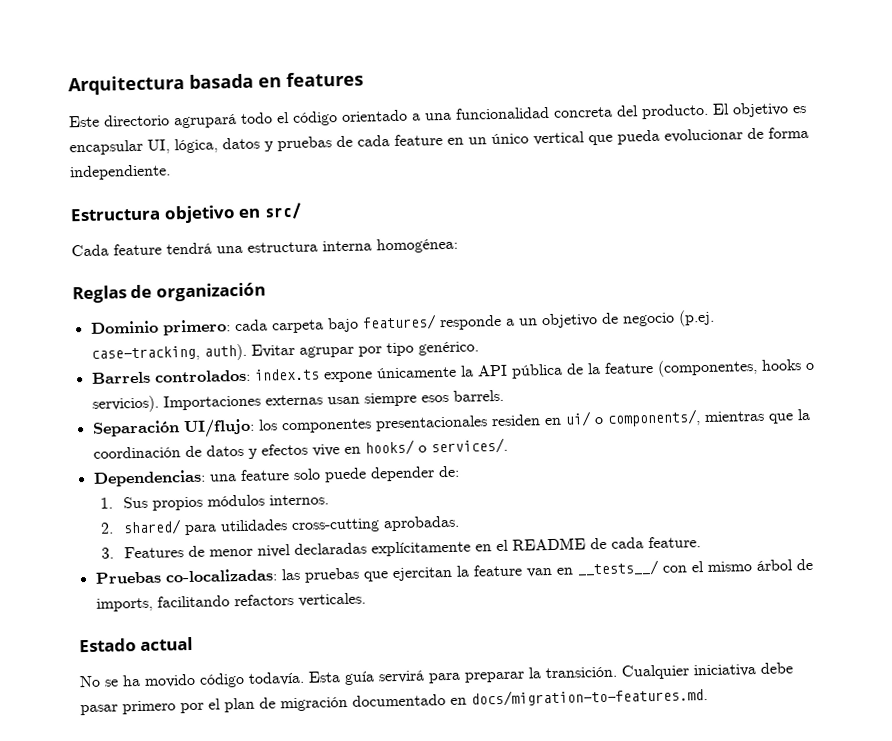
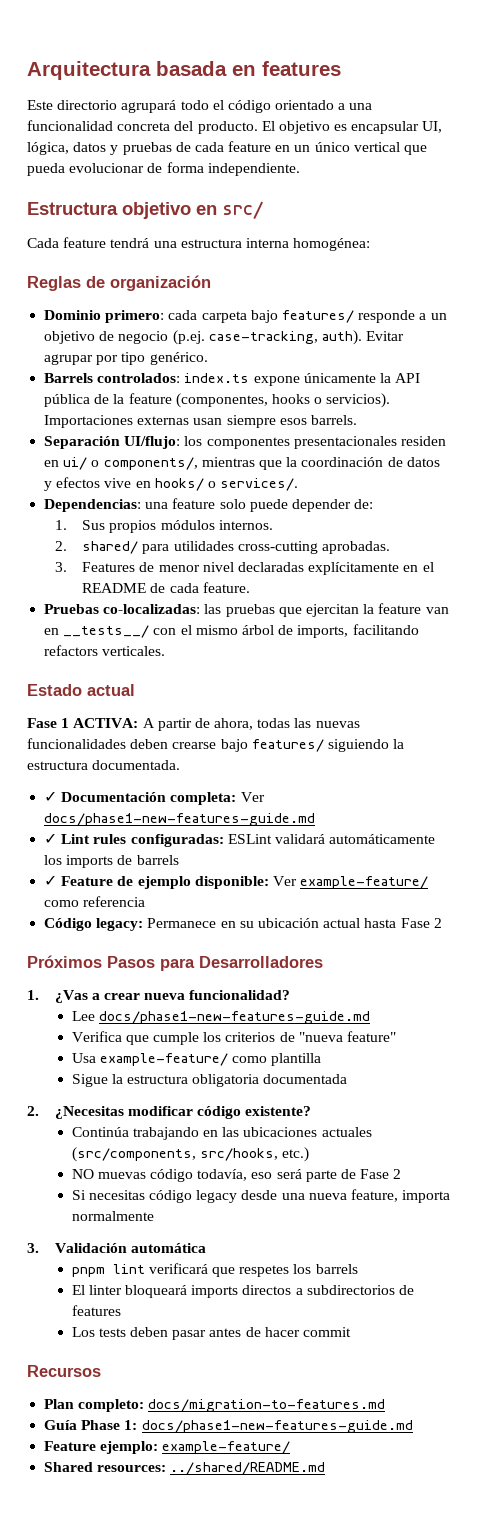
- No se ha movido código todavía. Esta guía servirá para preparar la transición. Cualquier iniciativa debe pasar primero por el plan de migración documentado en docs/migration-to-features.md.
+ Fase 1 ACTIVA: A partir de ahora, todas las nuevas funcionalidades deben crearse bajo features/ siguiendo la estructura documentada.
+ ✓ Documentación completa: Ver docs/phase1-new-features-guide.md
+ ✓ Lint rules configuradas: ESLint validará automáticamente los imports de barrels
+ ✓ Feature de ejemplo disponible: Ver example-feature/ como referencia
+ Código legacy: Permanece en su ubicación actual hasta Fase 2
+ Próximos Pasos para Desarrolladores
+ 1. ¿Vas a crear nueva funcionalidad?
+ Lee docs/phase1-new-features-guide.md
+ Verifica que cumple los criterios de "nueva feature"
+ Usa example-feature/ como plantilla
+ Sigue la estructura obligatoria documentada
+ 2. ¿Necesitas modificar código existente?
+ Continúa trabajando en las ubicaciones actuales (src/components, src/hooks, etc.)
+ NO muevas código todavía, eso será parte de Fase 2
+ Si necesitas código legacy desde una nueva feature, importa normalmente
+ 3. Validación automática
+ pnpm lint verificará que respetes los barrels
+ El linter bloqueará imports directos a subdirectorios de features
+ Los tests deben pasar antes de hacer commit
+ Recursos
+ Plan completo: docs/migration-to-features.md
+ Guía Phase 1: docs/phase1-new-features-guide.md
+ Feature ejemplo: example-feature/
+ Shared resources: ../shared/README.md

